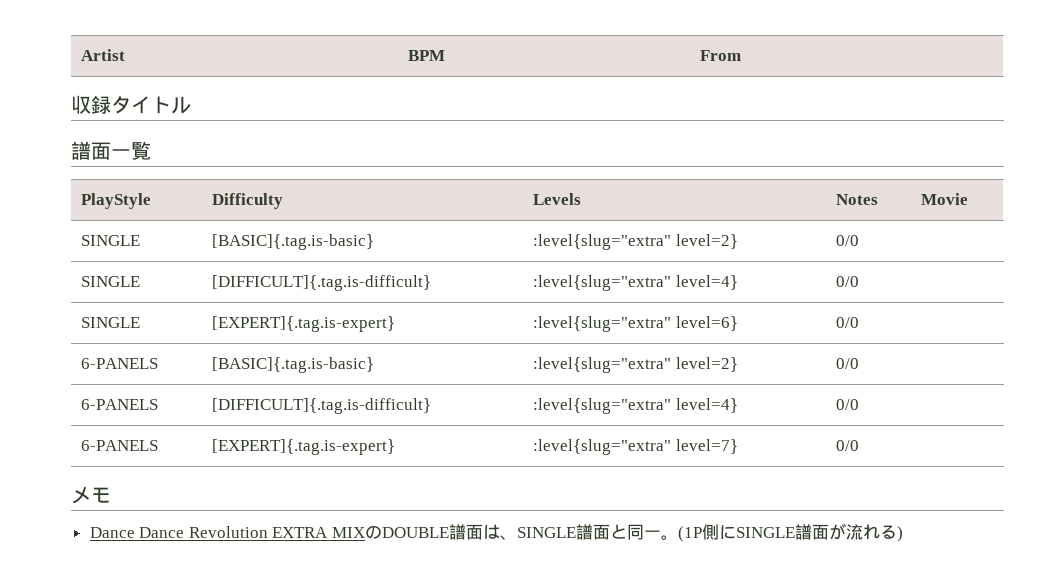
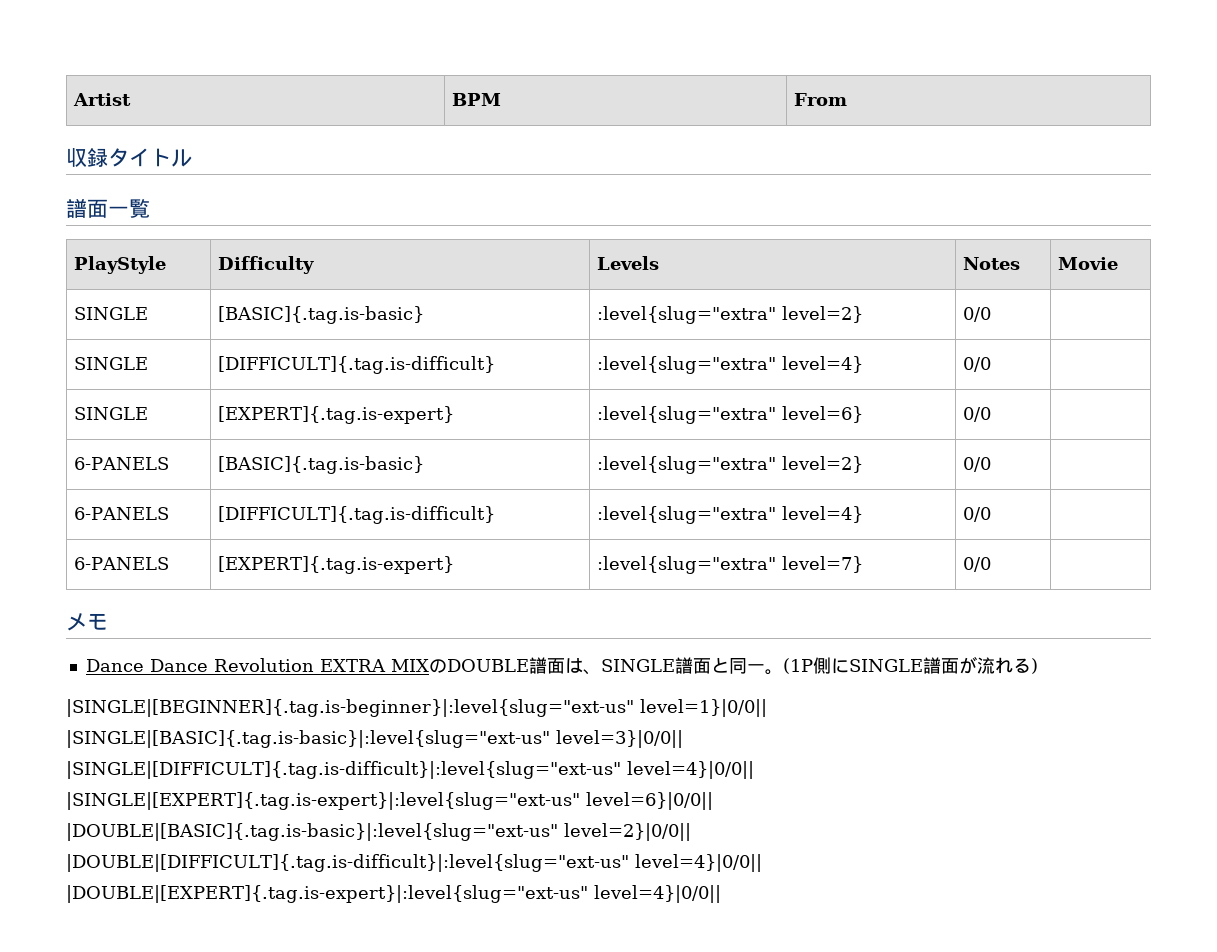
+ |SINGLE|[BEGINNER]{.tag.is-beginner}|:level{slug="ext-us" level=1}|0/0|| |SINGLE|[BASIC]{.tag.is-basic}|:level{slug="ext-us" level=3}|0/0|| |SINGLE|[DIFFICULT]{.tag.is-difficult}|:level{slug="ext-us" level=4}|0/0|| |SINGLE|[EXPERT]{.tag.is-expert}|:level{slug="ext-us" level=6}|0/0|| |DOUBLE|[BASIC]{.tag.is-basic}|:level{slug="ext-us" level=2}|0/0|| |DOUBLE|[DIFFICULT]{.tag.is-difficult}|:level{slug="ext-us" level=4}|0/0|| |DOUBLE|[EXPERT]{.tag.is-expert}|:level{slug="ext-us" level=4}|0/0||

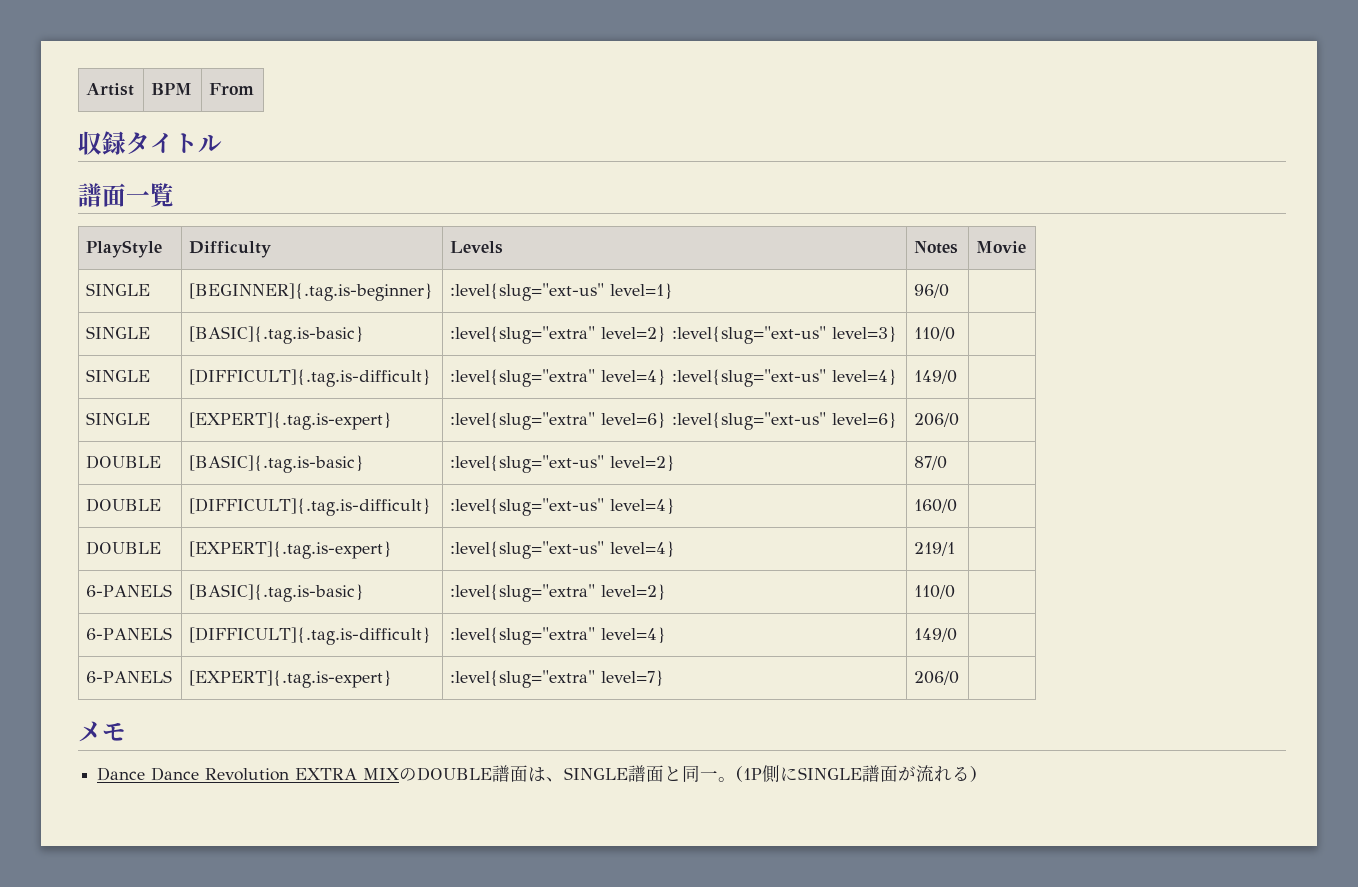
+ SINGLE | [BEGINNER]{.tag.is-beginner} | :level{slug="ext-us" level=1} | 96/0 |
- SINGLE | [BASIC]{.tag.is-basic} | :level{slug="extra" level=2} | 0/0 |
+ SINGLE | [BASIC]{.tag.is-basic} | :level{slug="extra" level=2} :level{slug="ext-us" level=3} | 110/0 |
- SINGLE | [DIFFICULT]{.tag.is-difficult} | :level{slug="extra" level=4} | 0/0 |
+ SINGLE | [DIFFICULT]{.tag.is-difficult} | :level{slug="extra" level=4} :level{slug="ext-us" level=4} | 149/0 |
- SINGLE | [EXPERT]{.tag.is-expert} | :level{slug="extra" level=6} | 0/0 |
+ SINGLE | [EXPERT]{.tag.is-expert} | :level{slug="extra" level=6} :level{slug="ext-us" level=6} | 206/0 |
+ DOUBLE | [BASIC]{.tag.is-basic} | :level{slug="ext-us" level=2} | 87/0 |
+ DOUBLE | [DIFFICULT]{.tag.is-difficult} | :level{slug="ext-us" level=4} | 160/0 |
+ DOUBLE | [EXPERT]{.tag.is-expert} | :level{slug="ext-us" level=4} | 219/1 |
- 6-PANELS | [BASIC]{.tag.is-basic} | :level{slug="extra" level=2} | 0/0 |
+ 6-PANELS | [BASIC]{.tag.is-basic} | :level{slug="extra" level=2} | 110/0 |
- 6-PANELS | [DIFFICULT]{.tag.is-difficult} | :level{slug="extra" level=4} | 0/0 |
+ 6-PANELS | [DIFFICULT]{.tag.is-difficult} | :level{slug="extra" level=4} | 149/0 |
- 6-PANELS | [EXPERT]{.tag.is-expert} | :level{slug="extra" level=7} | 0/0 |
+ 6-PANELS | [EXPERT]{.tag.is-expert} | :level{slug="extra" level=7} | 206/0 |
- |SINGLE|[BEGINNER]{.tag.is-beginner}|:level{slug="ext-us" level=1}|0/0|| |SINGLE|[BASIC]{.tag.is-basic}|:level{slug="ext-us" level=3}|0/0|| |SINGLE|[DIFFICULT]{.tag.is-difficult}|:level{slug="ext-us" level=4}|0/0|| |SINGLE|[EXPERT]{.tag.is-expert}|:level{slug="ext-us" level=6}|0/0|| |DOUBLE|[BASIC]{.tag.is-basic}|:level{slug="ext-us" level=2}|0/0|| |DOUBLE|[DIFFICULT]{.tag.is-difficult}|:level{slug="ext-us" level=4}|0/0|| |DOUBLE|[EXPERT]{.tag.is-expert}|:level{slug="ext-us" level=4}|0/0||

